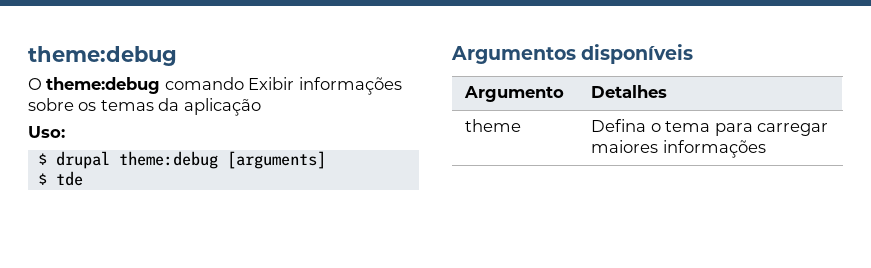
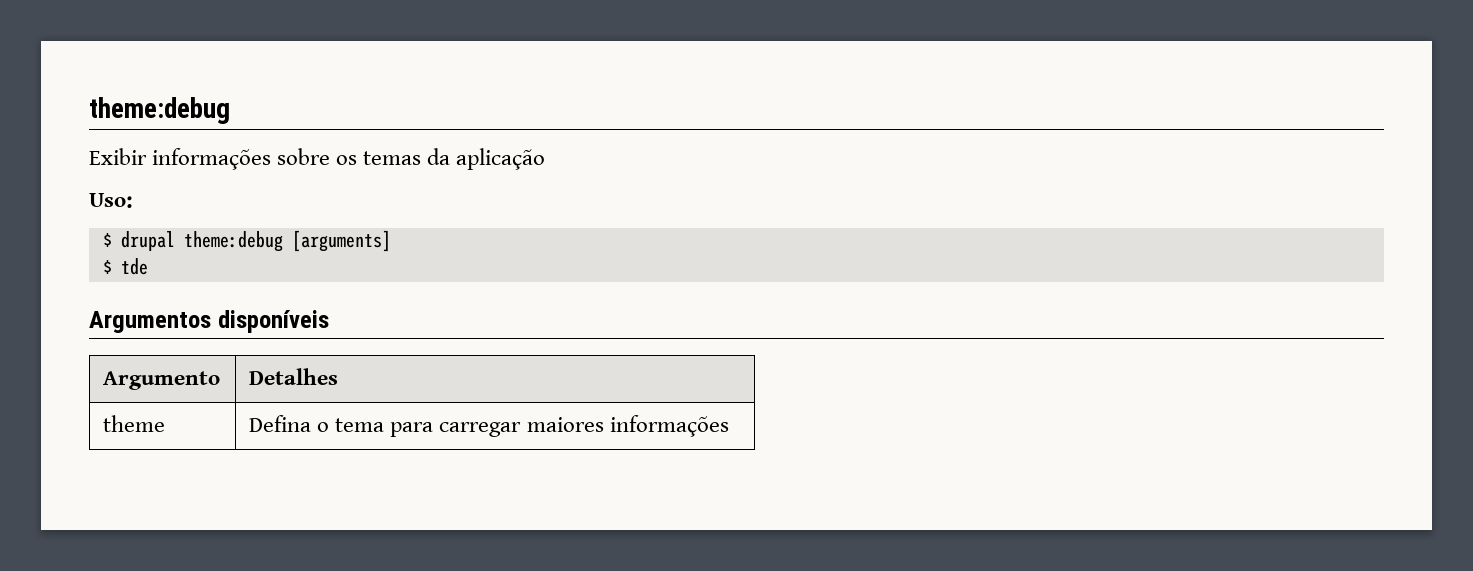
- O theme:debug comando Exibir informações sobre os temas da aplicação
+ Exibir informações sobre os temas da aplicação

